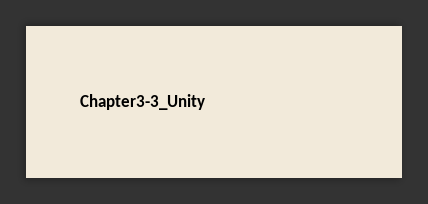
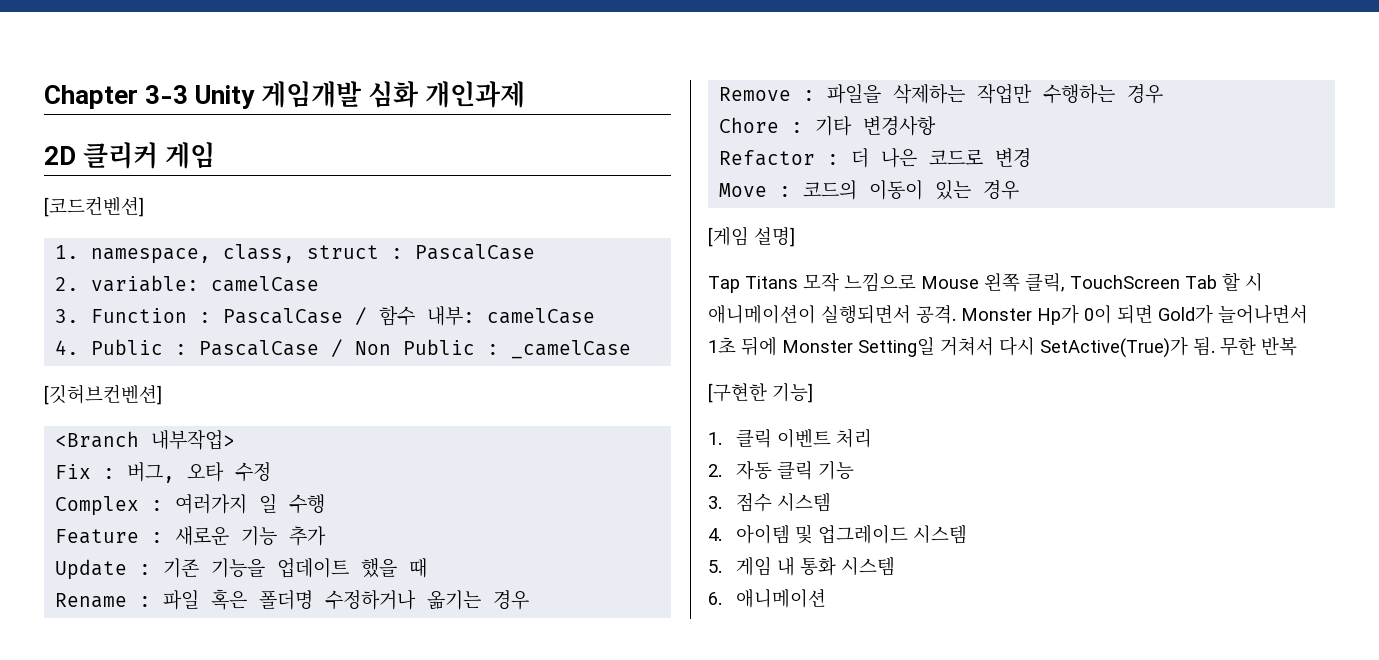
- Chapter3-3_Unity
+ Chapter 3-3 Unity 게임개발 심화 개인과제
+ 2D 클리커 게임
+ [코드컨벤션]
+ 1. namespace, class, struct : PascalCase
+ 2. variable: camelCase
+ 3. Function : PascalCase / 함수 내부: camelCase
+ 4. Public : PascalCase / Non Public : _camelCase
+ [깃허브컨벤션]
+ <Branch 내부작업>
+ Fix : 버그, 오타 수정
+ Complex : 여러가지 일 수행
+ Feature : 새로운 기능 추가
+ Update : 기존 기능을 업데이트 했을 때
+ Rename : 파일 혹은 폴더명 수정하거나 옮기는 경우
+ Remove : 파일을 삭제하는 작업만 수행하는 경우
+ Chore : 기타 변경사항
+ Refactor : 더 나은 코드로 변경
+ Move : 코드의 이동이 있는 경우
+ [게임 설명]
+ Tap Titans 모작 느낌으로 Mouse 왼쪽 클릭, TouchScreen Tab 할 시 애니메이션이 실행되면서 공격. Monster Hp가 0이 되면 Gold가 늘어나면서 1초 뒤에 Monster Setting일 거쳐서 다시 SetActive(True)가 됨. 무한 반복
+ [구현한 기능]
+ 1. 클릭 이벤트 처리
+ 2. 자동 클릭 기능
+ 3. 점수 시스템
+ 4. 아이템 및 업그레이드 시스템
+ 5. 게임 내 통화 시스템
+ 6. 애니메이션

